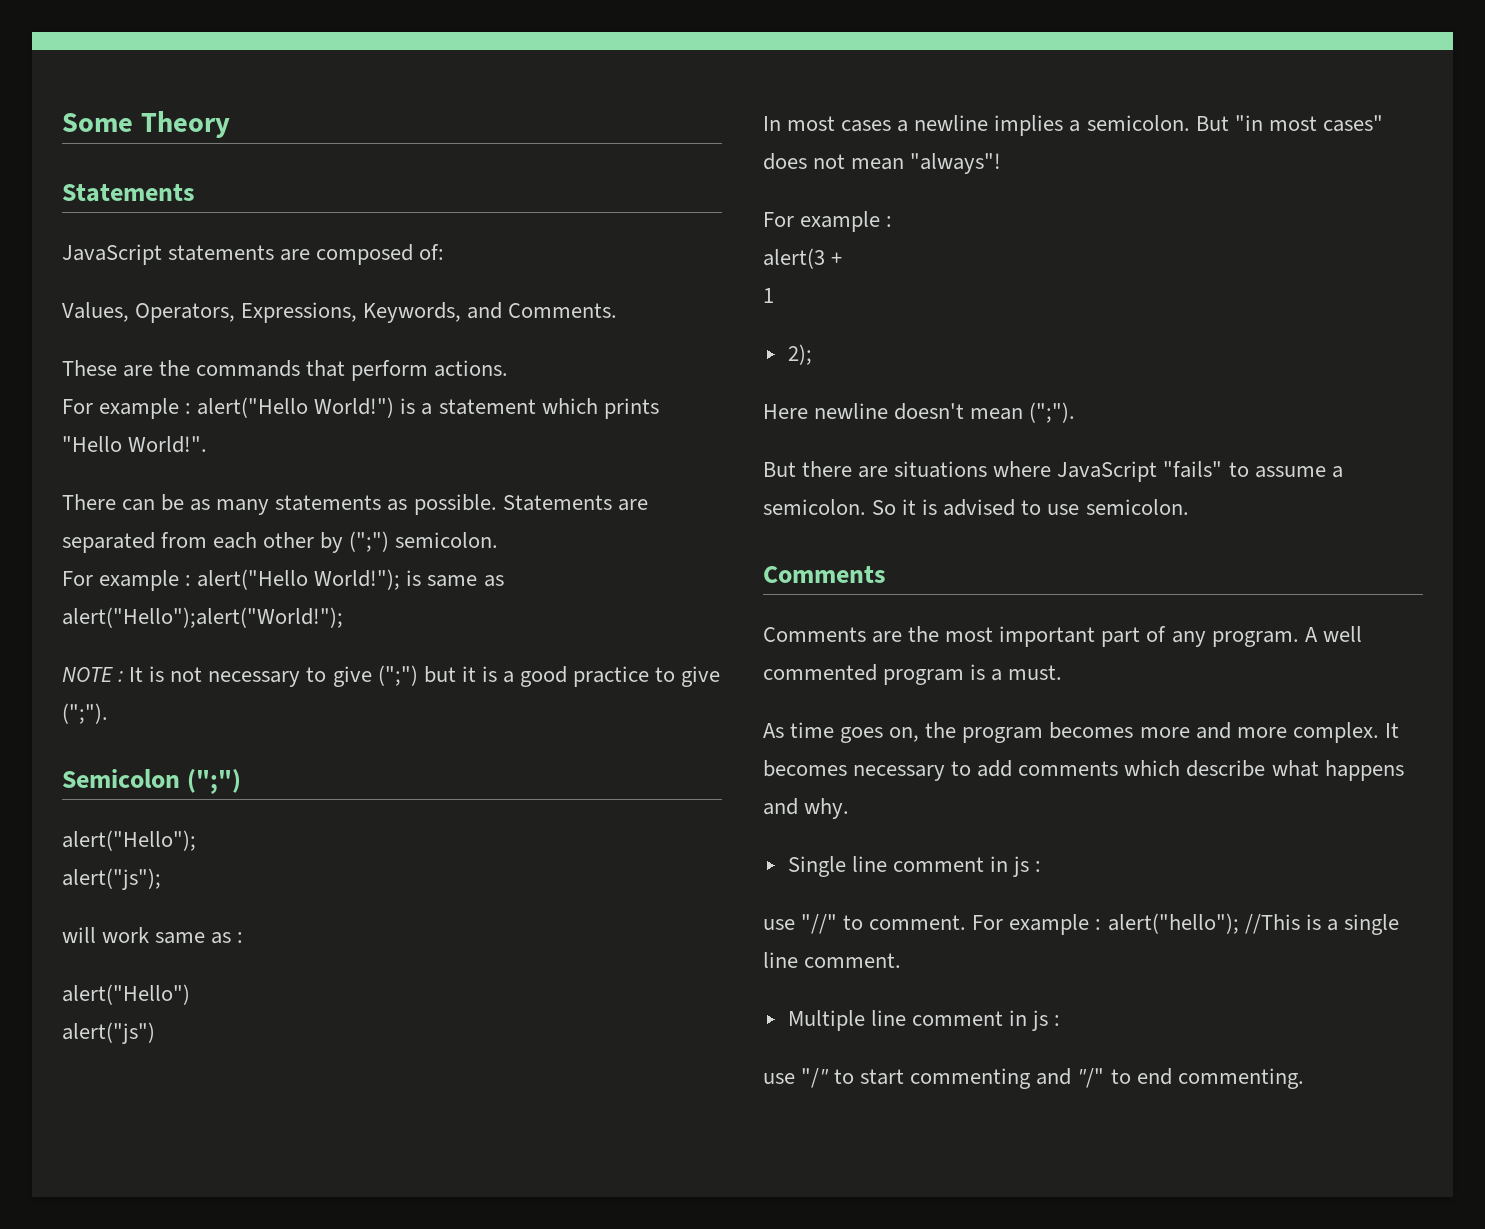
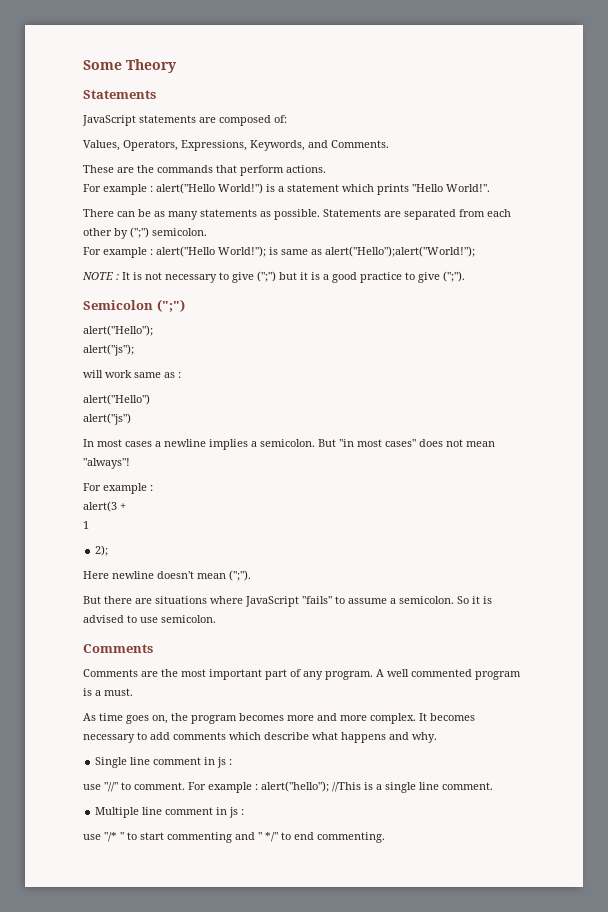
- use "/" to start commenting and "/" to end commenting.
+ use "/* " to start commenting and " */" to end commenting.

